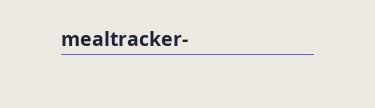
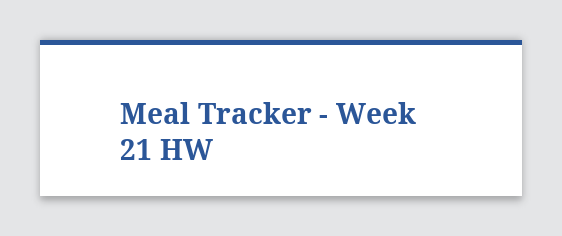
- mealtracker-
+ Meal Tracker - Week 21 HW

